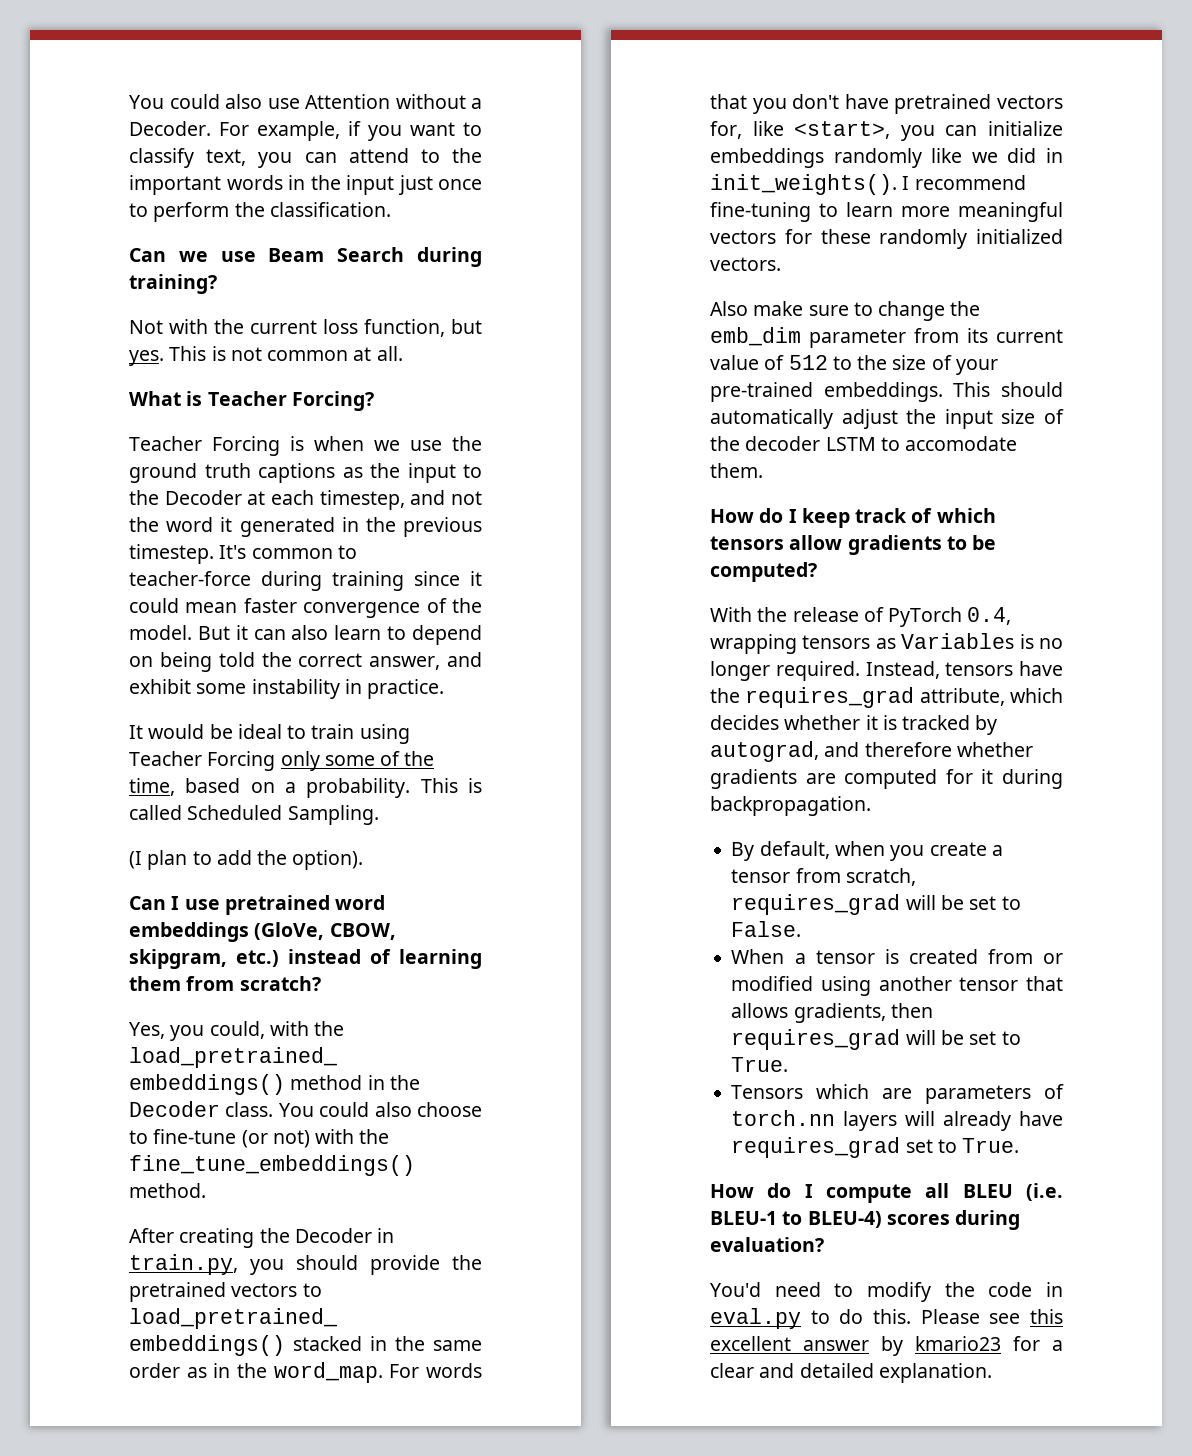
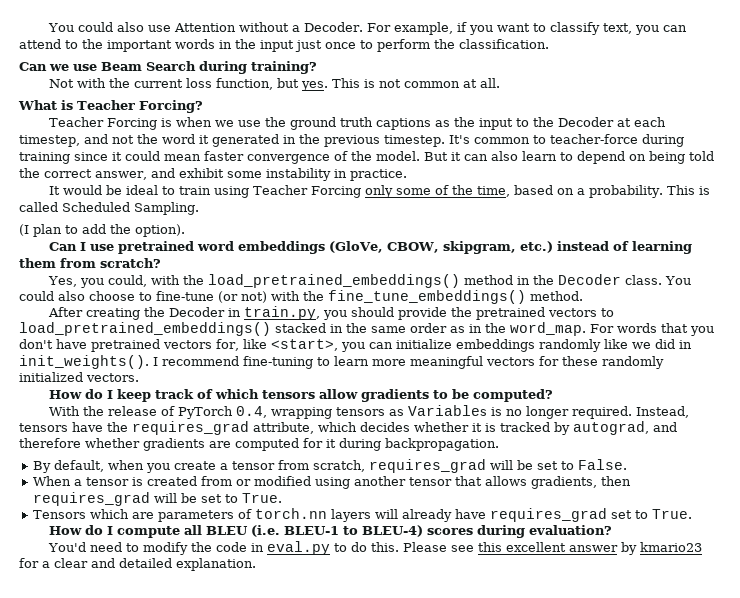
- Also make sure to change the emb_dim parameter from its current value of 512 to the size of your pre-trained embeddings. This should automatically adjust the input size of the decoder LSTM to accomodate them.

